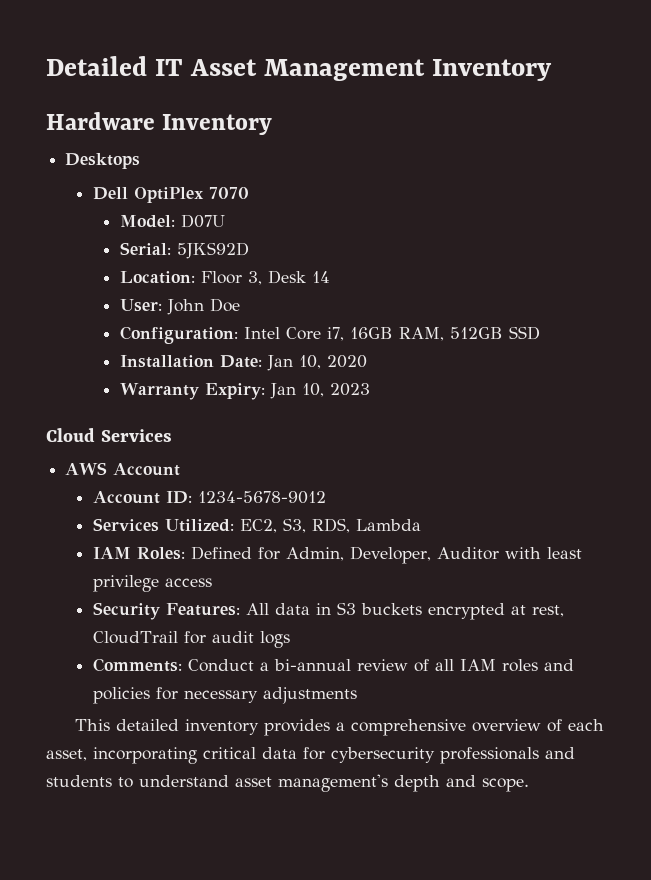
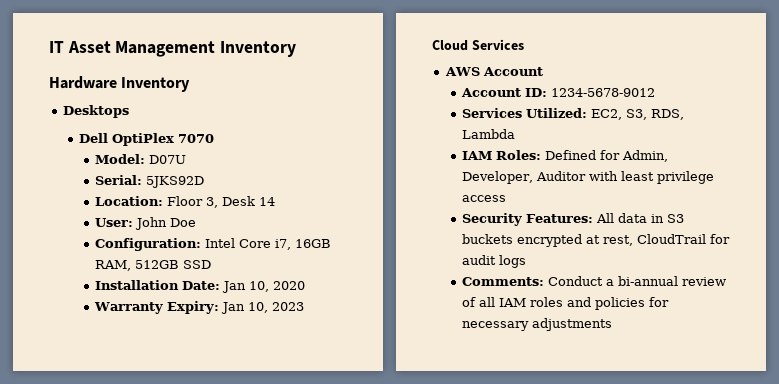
- Detailed IT Asset Management Inventory
+ IT Asset Management Inventory
- This detailed inventory provides a comprehensive overview of each asset, incorporating critical data for cybersecurity professionals and students to understand asset management's depth and scope.

